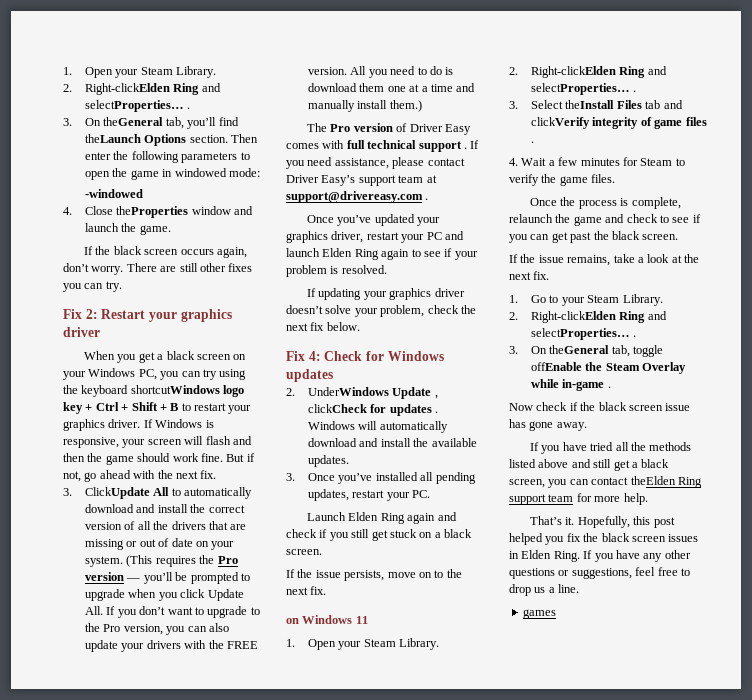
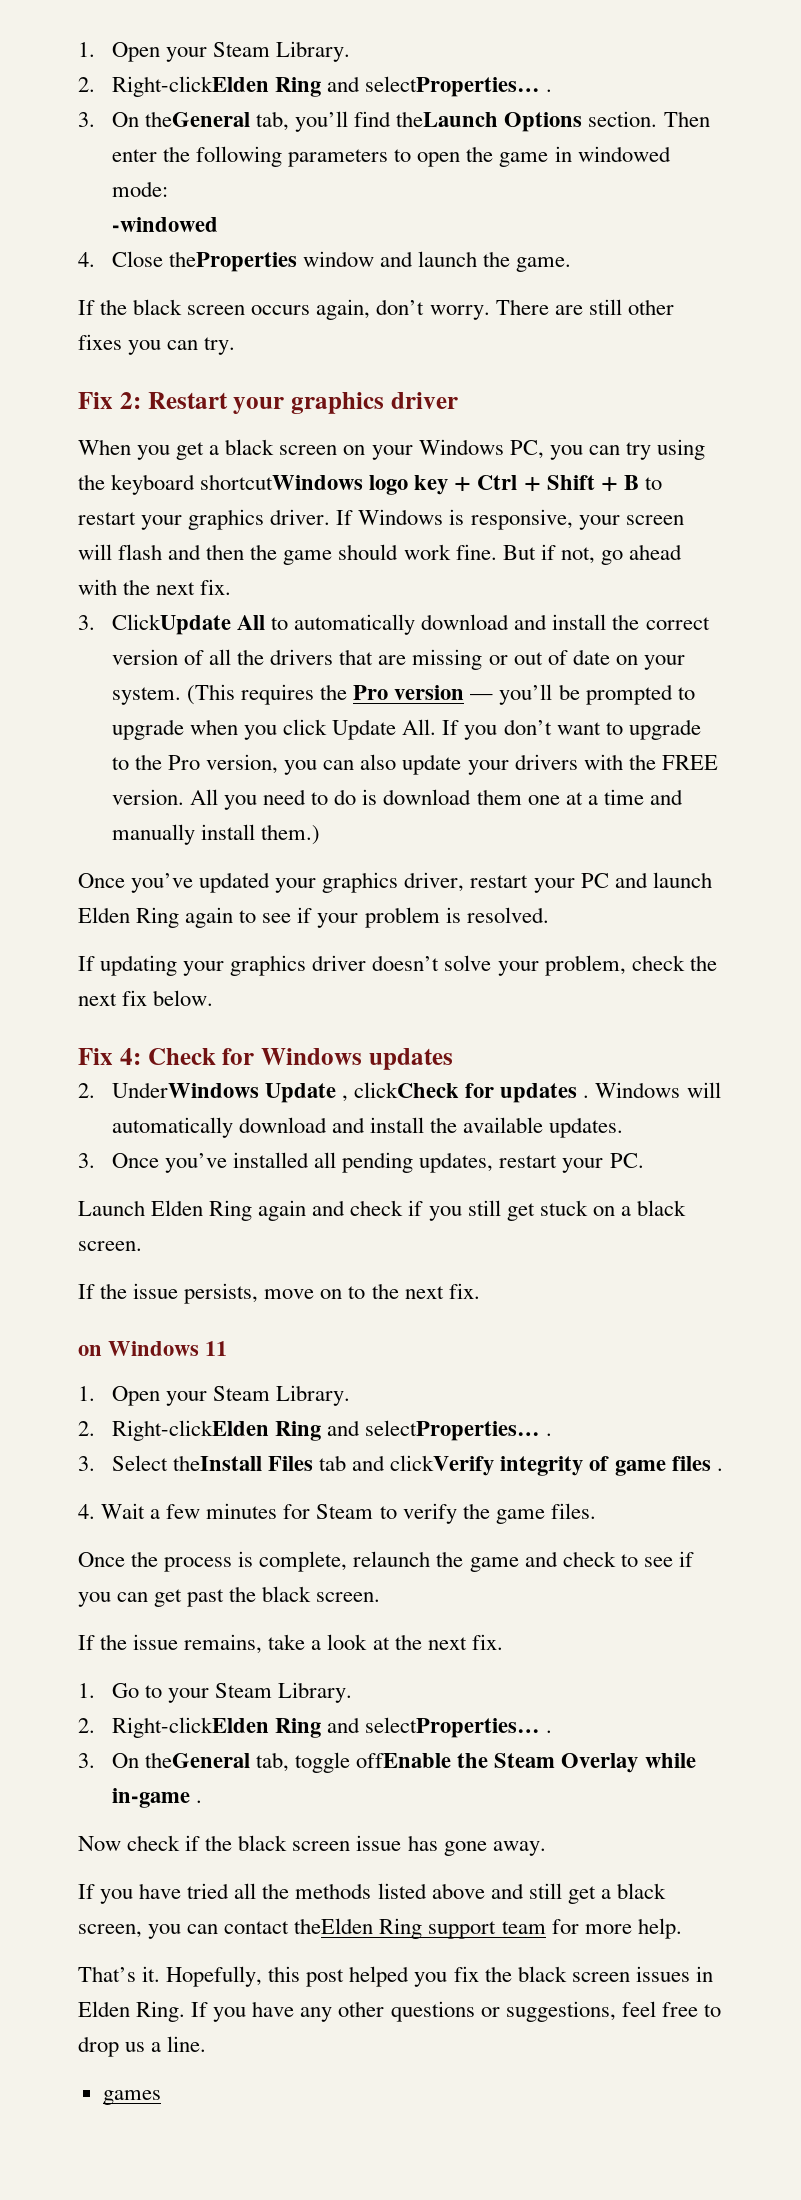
- The Pro version of Driver Easy comes with full technical support . If you need assistance, please contact Driver Easy’s support team at support@drivereasy.com .

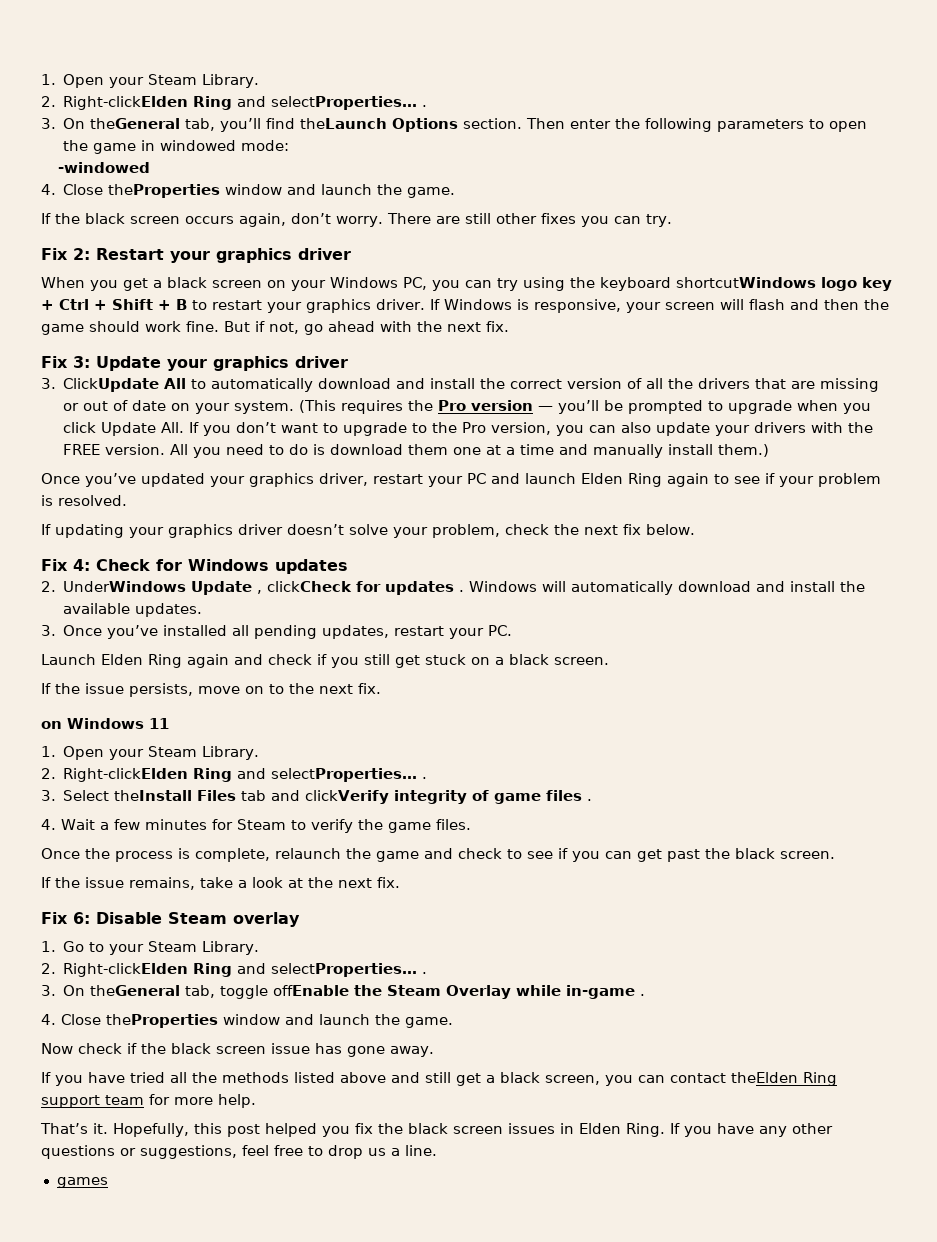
+ Fix 3: Update your graphics driver
+ Fix 6: Disable Steam overlay
  3. On theGeneral tab, toggle offEnable the Steam Overlay while in-game .
+ 4. Close theProperties window and launch the game.

